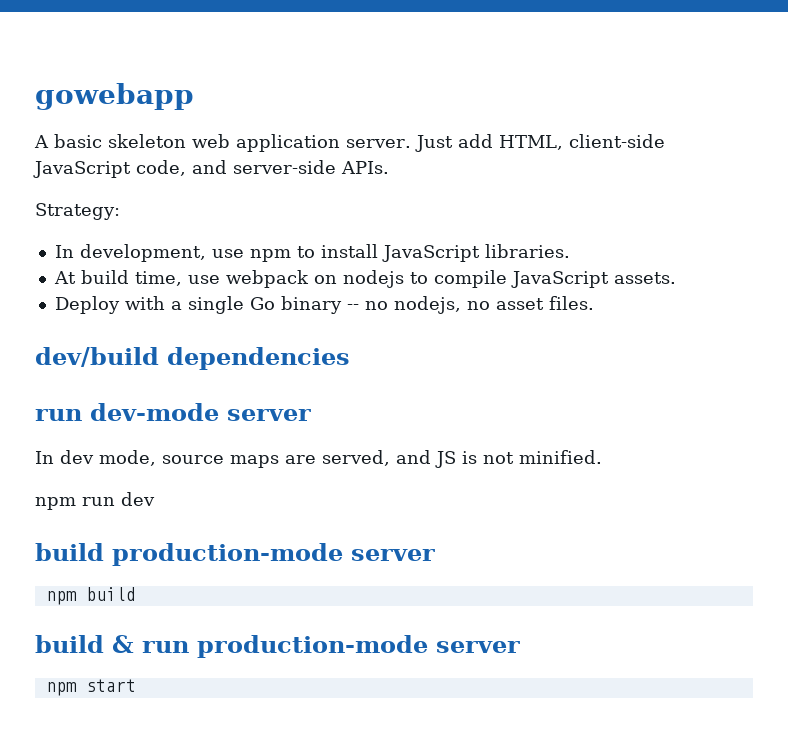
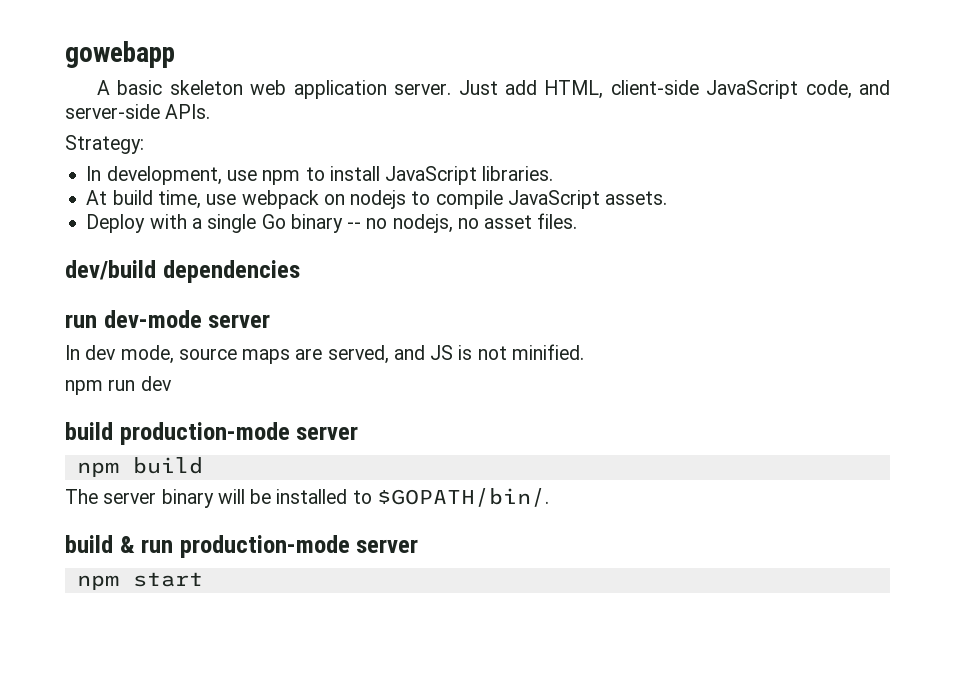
+ The server binary will be installed to $GOPATH/bin/.

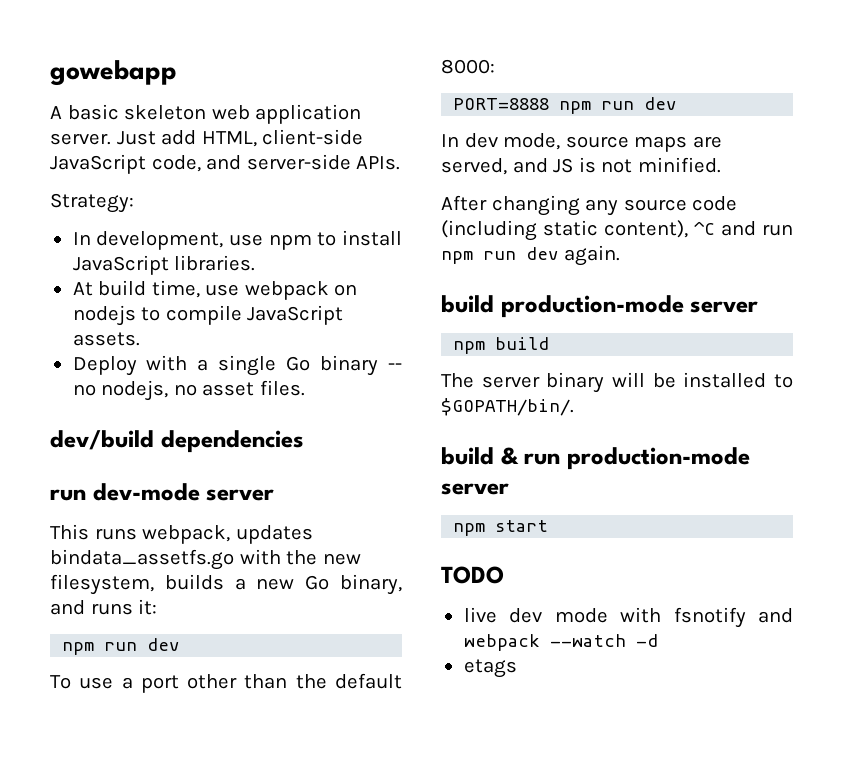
+ This runs webpack, updates bindata_assetfs.go with the new filesystem, builds a new Go binary, and runs it:
+ npm run dev
+ To use a port other than the default 8000:
+ PORT=8888 npm run dev
- npm run dev
+ After changing any source code (including static content), ^C and run npm run dev again.
+ TODO
+ live dev mode with fsnotify and webpack --watch -d
+ etags

